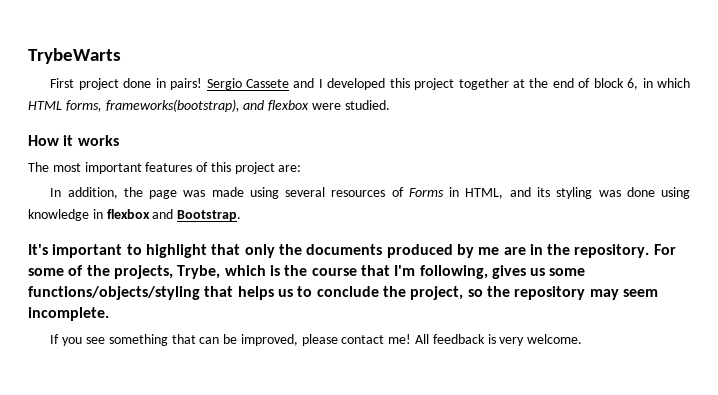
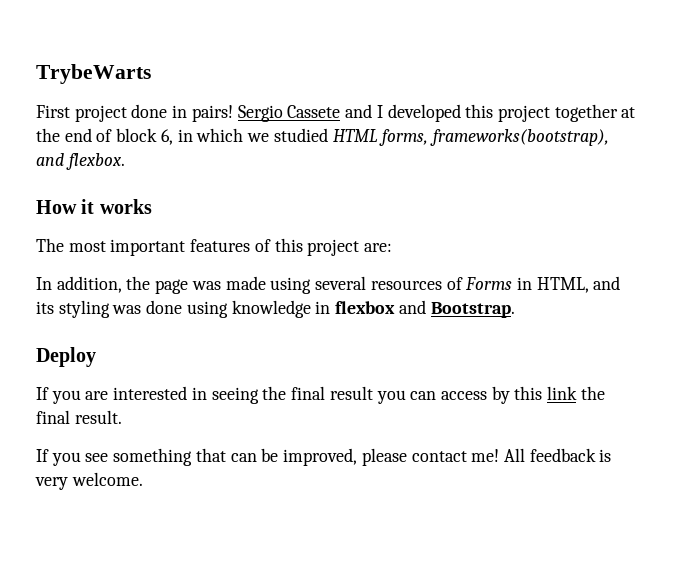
- Sergio Cassete and I developed this project together at the end of block 6, in which HTML forms, frameworks(bootstrap), and flexbox were studied.
+ Sergio Cassete and I developed this project together at the end of block 6, in which we studied HTML forms, frameworks(bootstrap), and flexbox.
- It's important to highlight that only the documents produced by me are in the repository. For some of the projects, Trybe, which is the course that I'm following, gives us some functions/objects/styling that helps us to conclude the project, so the repository may seem incomplete.
+ Deploy
+ If you are interested in seeing the final result you can access by this link the final result.

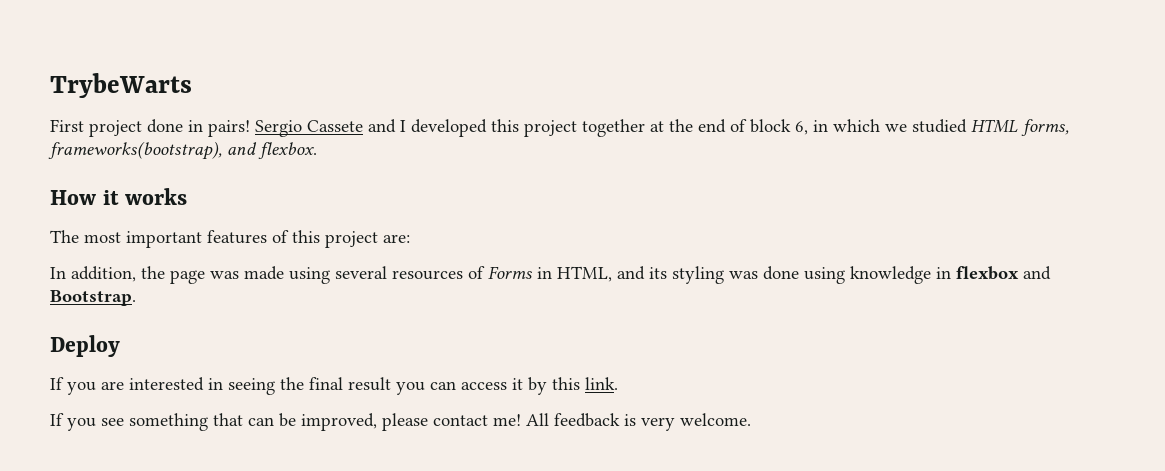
- If you are interested in seeing the final result you can access by this link the final result.
+ If you are interested in seeing the final result you can access it by this link.

